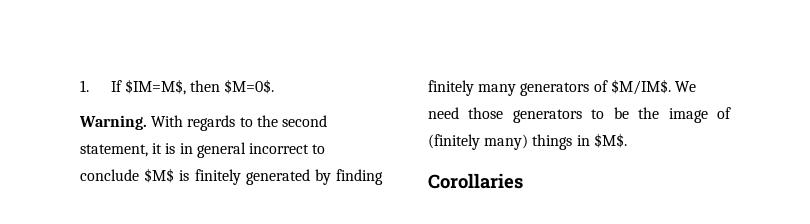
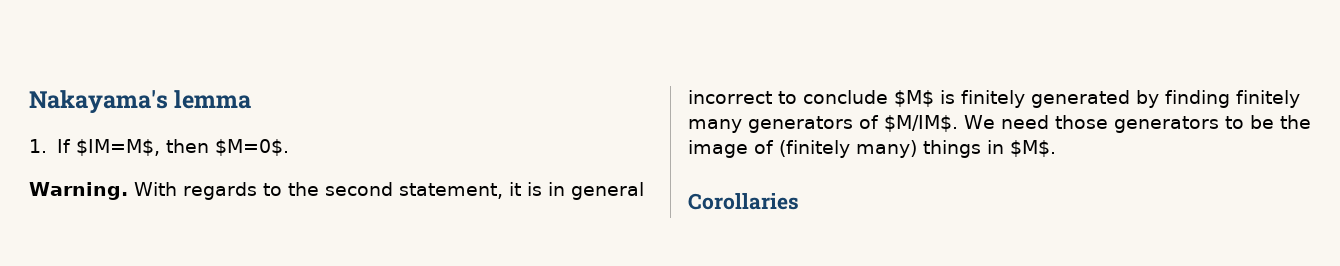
+ Nakayama's lemma

